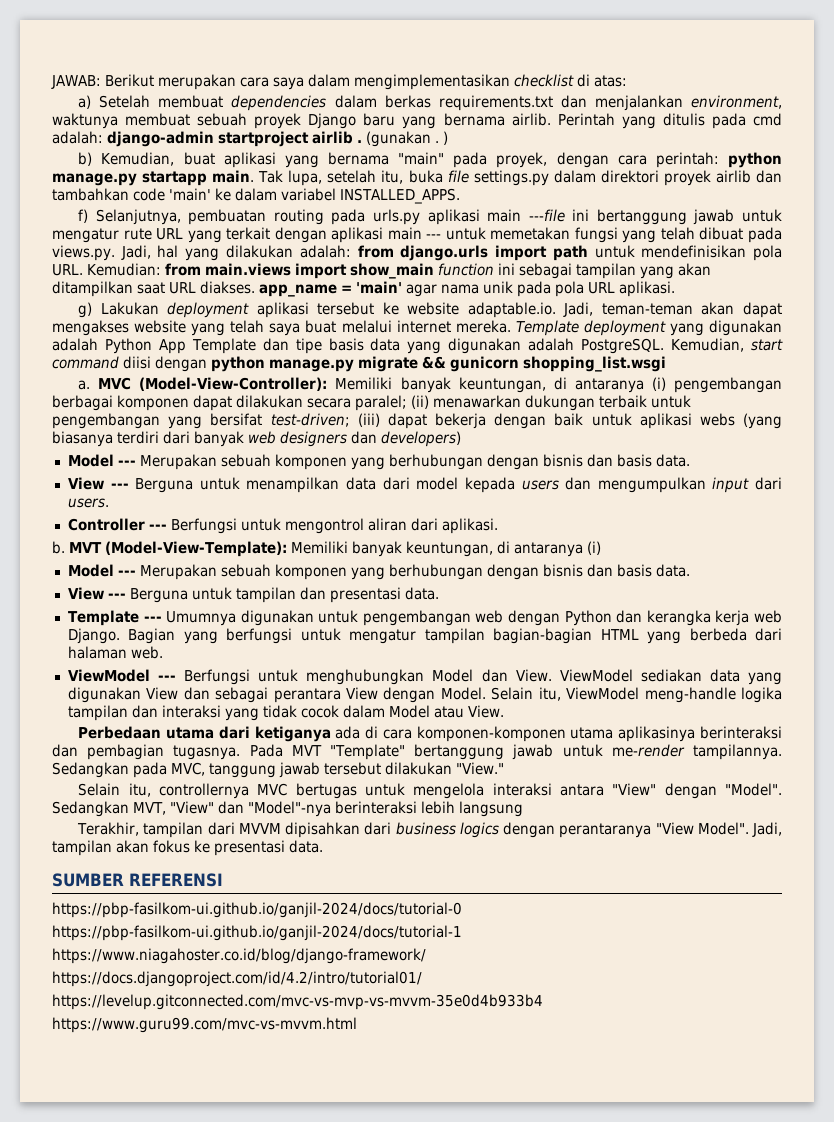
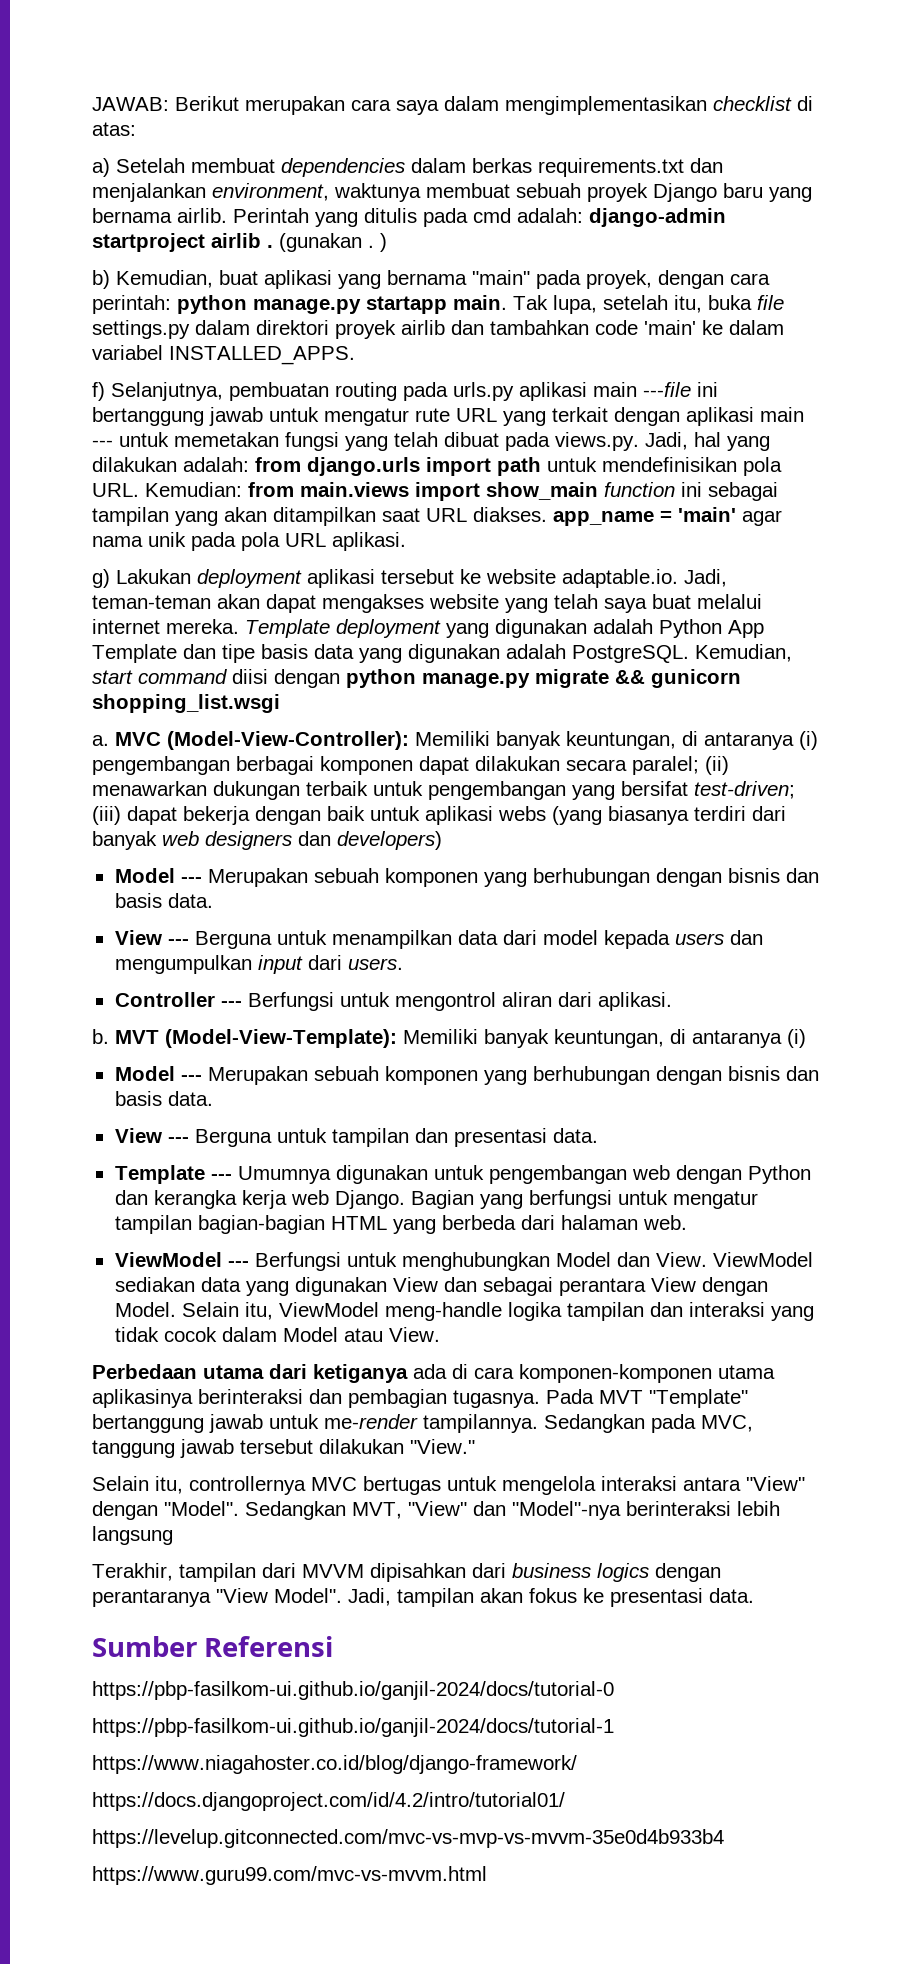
- SUMBER REFERENSI
+ Sumber Referensi

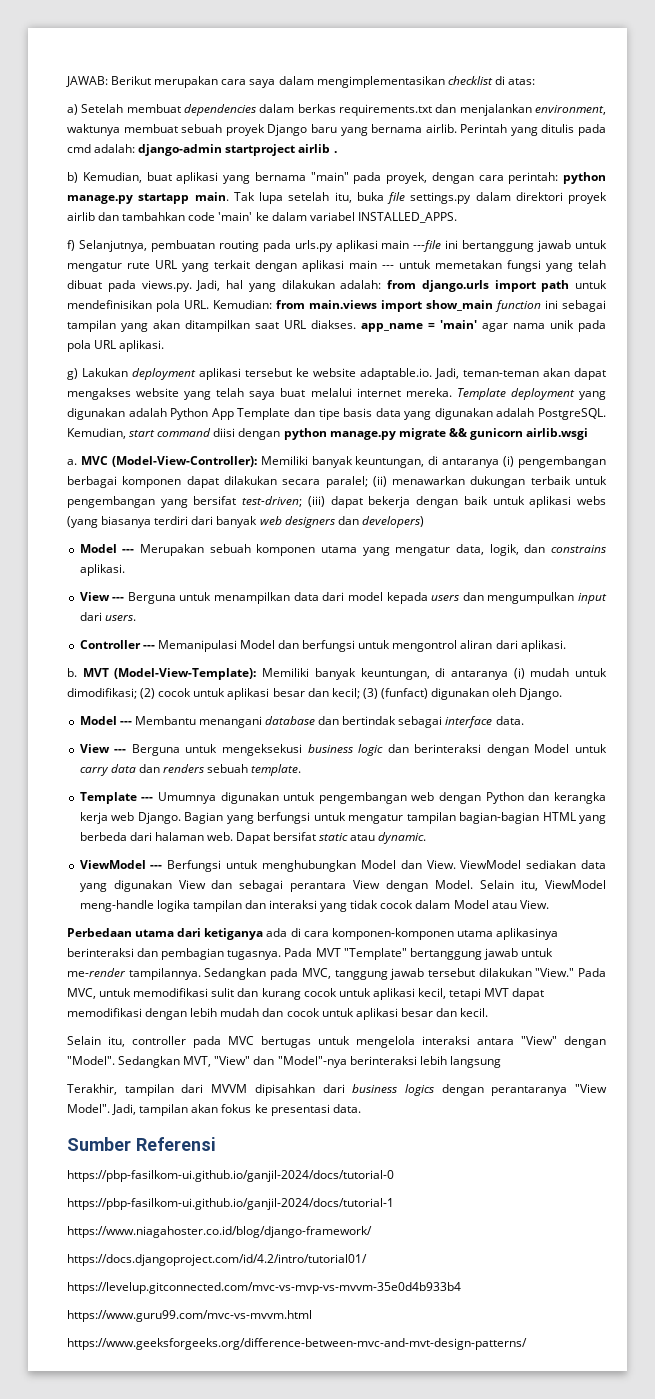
- (gunakan . )
- Tak lupa, setelah itu, buka file settings.py dalam direktori proyek airlib dan tambahkan code 'main' ke dalam variabel INSTALLED_APPS.
+ Tak lupa setelah itu, buka file settings.py dalam direktori proyek airlib dan tambahkan code 'main' ke dalam variabel INSTALLED_APPS.
- Kemudian, start command diisi dengan python manage.py migrate && gunicorn shopping_list.wsgi
+ Kemudian, start command diisi dengan python manage.py migrate && gunicorn airlib.wsgi
  MVC (Model-View-Controller): Memiliki banyak keuntungan, di antaranya (i) pengembangan berbagai komponen dapat dilakukan secara paralel; (ii) menawarkan dukungan terbaik untuk pengembangan yang bersifat test-driven; (iii) dapat bekerja dengan baik untuk aplikasi webs (yang biasanya terdiri dari banyak web designers dan developers)
- Model --- Merupakan sebuah komponen yang berhubungan dengan bisnis dan basis data.
+ Model --- Merupakan sebuah komponen utama yang mengatur data, logik, dan constrains aplikasi.
- Controller --- Berfungsi untuk mengontrol aliran dari aplikasi.
+ Controller --- Memanipulasi Model dan berfungsi untuk mengontrol aliran dari aplikasi.
- MVT (Model-View-Template): Memiliki banyak keuntungan, di antaranya (i)
- Model --- Merupakan sebuah komponen yang berhubungan dengan bisnis dan basis data.
- View --- Berguna untuk tampilan dan presentasi data.
+ MVT (Model-View-Template): Memiliki banyak keuntungan, di antaranya (i) mudah untuk dimodifikasi; (2) cocok untuk aplikasi besar dan kecil; (3) (funfact) digunakan oleh Django.
+ Model --- Membantu menangani database dan bertindak sebagai interface data.
+ View --- Berguna untuk mengeksekusi business logic dan berinteraksi dengan Model untuk carry data dan renders sebuah template.
+ Dapat bersifat static atau dynamic.
- Sedangkan pada MVC, tanggung jawab tersebut dilakukan "View."
- Selain itu, controllernya MVC bertugas untuk mengelola interaksi antara "View" dengan "Model".
+ Sedangkan pada MVC, tanggung jawab tersebut dilakukan "View." Pada MVC, untuk memodifikasi sulit dan kurang cocok untuk aplikasi kecil, tetapi MVT dapat memodifikasi dengan lebih mudah dan cocok untuk aplikasi besar dan kecil.
+ Selain itu, controller pada MVC bertugas untuk mengelola interaksi antara "View" dengan "Model".
+ https://www.geeksforgeeks.org/difference-between-mvc-and-mvt-design-patterns/

